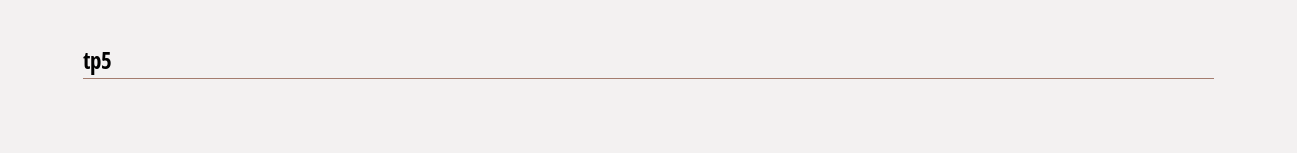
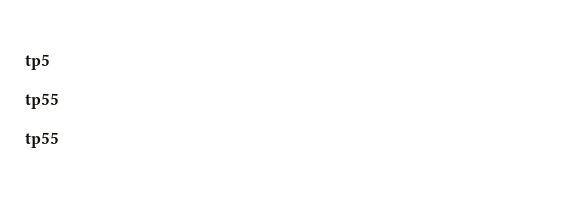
  tp5
+ tp55
+ tp55

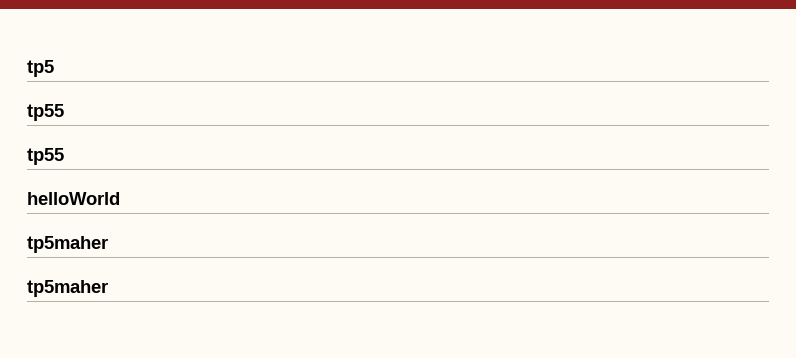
+ helloWorld
+ tp5maher
+ tp5maher

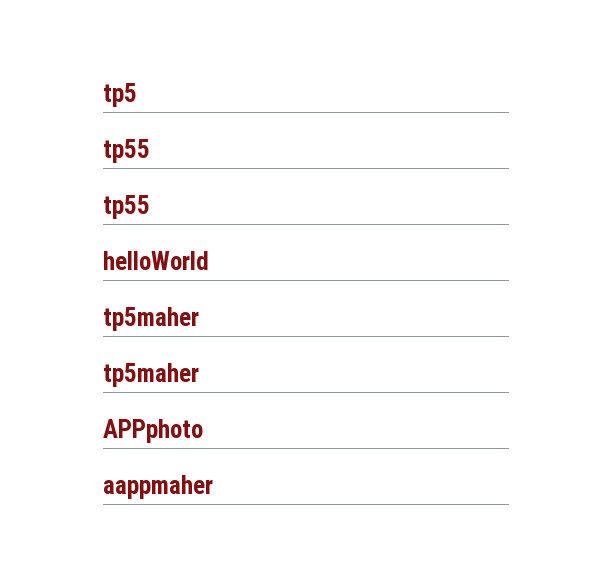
+ APPphoto
+ aappmaher

